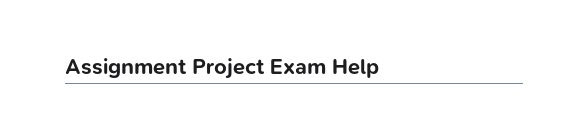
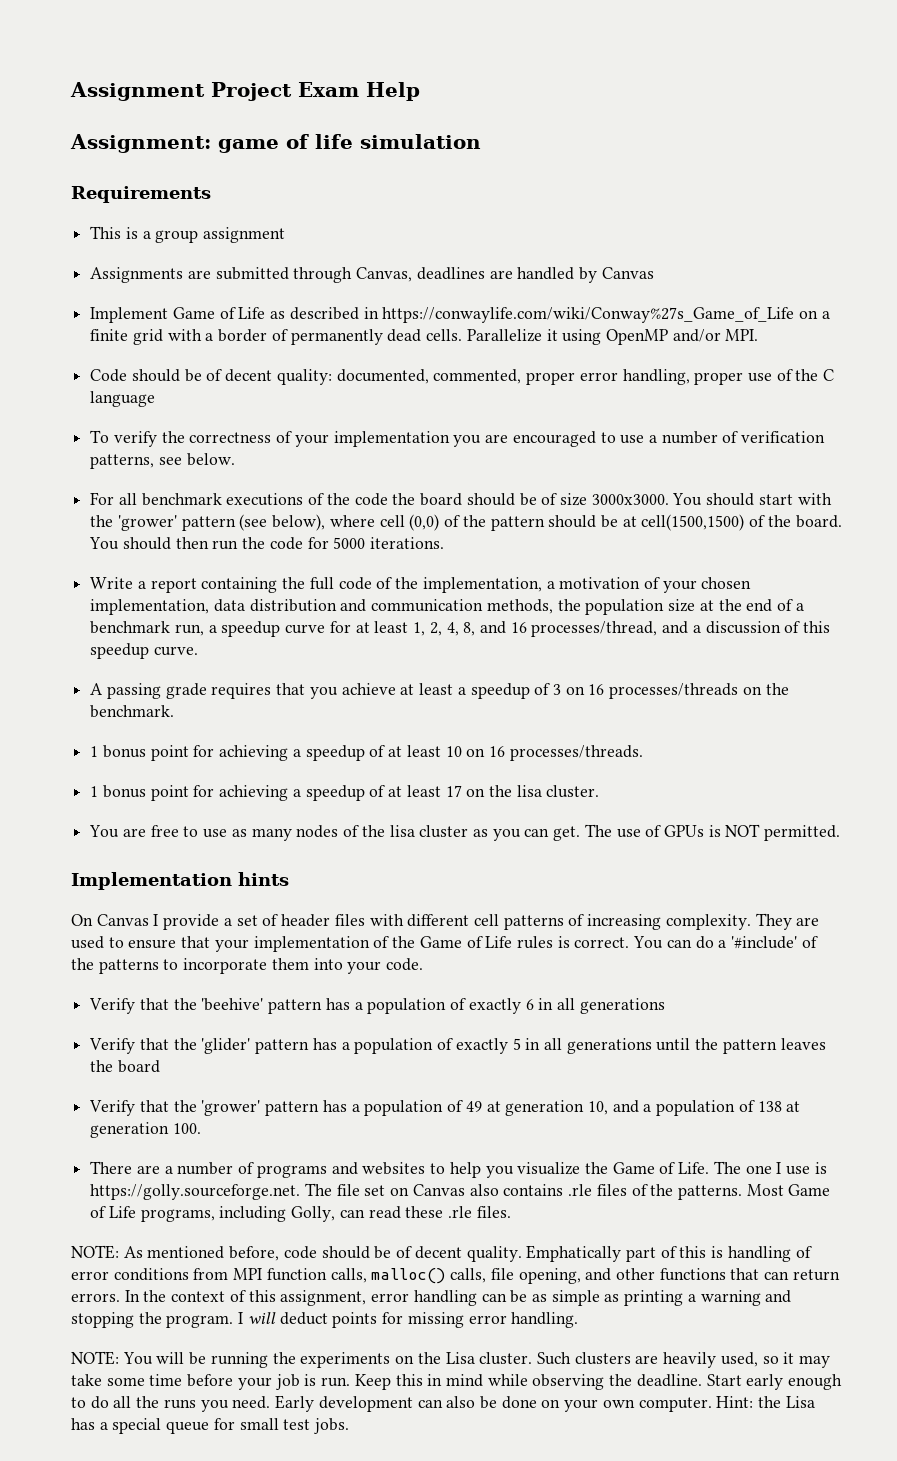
+ Assignment: game of life simulation
+ Requirements
+ This is a group assignment
+ Assignments are submitted through Canvas, deadlines are handled by Canvas
+ Implement Game of Life as described in https://conwaylife.com/wiki/Conway%27s_Game_of_Life on a finite grid with a border of permanently dead cells. Parallelize it using OpenMP and/or MPI.
+ Code should be of decent quality: documented, commented, proper error handling, proper use of the C language
+ To verify the correctness of your implementation you are encouraged to use a number of verification patterns, see below.
+ For all benchmark executions of the code the board should be of size 3000x3000. You should start with the 'grower' pattern (see below), where cell (0,0) of the pattern should be at cell(1500,1500) of the board. You should then run the code for 5000 iterations.
+ Write a report containing the full code of the implementation, a motivation of your chosen implementation, data distribution and communication methods, the population size at the end of a benchmark run, a speedup curve for at least 1, 2, 4, 8, and 16 processes/thread, and a discussion of this speedup curve.
+ A passing grade requires that you achieve at least a speedup of 3 on 16 processes/threads on the benchmark.
+ 1 bonus point for achieving a speedup of at least 10 on 16 processes/threads.
+ 1 bonus point for achieving a speedup of at least 17 on the lisa cluster.
+ You are free to use as many nodes of the lisa cluster as you can get. The use of GPUs is NOT permitted.
+ Implementation hints
+ On Canvas I provide a set of header files with different cell patterns of increasing complexity. They are used to ensure that your implementation of the Game of Life rules is correct. You can do a '#include' of the patterns to incorporate them into your code.
+ Verify that the 'beehive' pattern has a population of exactly 6 in all generations
+ Verify that the 'glider' pattern has a population of exactly 5 in all generations until the pattern leaves the board
+ Verify that the 'grower' pattern has a population of 49 at generation 10, and a population of 138 at generation 100.
+ There are a number of programs and websites to help you visualize the Game of Life. The one I use is https://golly.sourceforge.net. The file set on Canvas also contains .rle files of the patterns. Most Game of Life programs, including Golly, can read these .rle files.
+ NOTE: As mentioned before, code should be of decent quality. Emphatically part of this is handling of error conditions from MPI function calls, malloc() calls, file opening, and other functions that can return errors. In the context of this assignment, error handling can be as simple as printing a warning and stopping the program. I will deduct points for missing error handling.
+ NOTE: You will be running the experiments on the Lisa cluster. Such clusters are heavily used, so it may take some time before your job is run. Keep this in mind while observing the deadline. Start early enough to do all the runs you need. Early development can also be done on your own computer. Hint: the Lisa has a special queue for small test jobs.

